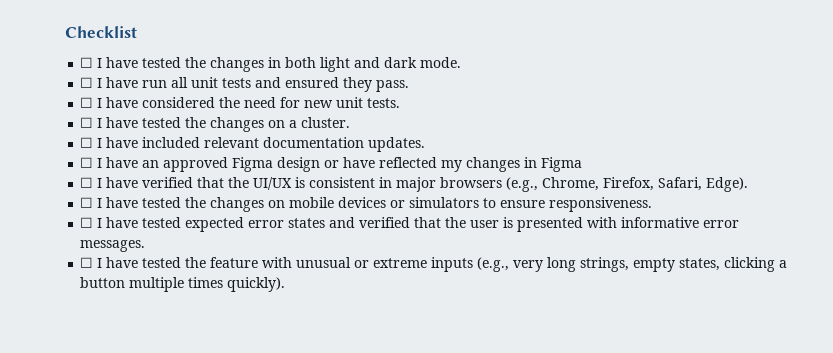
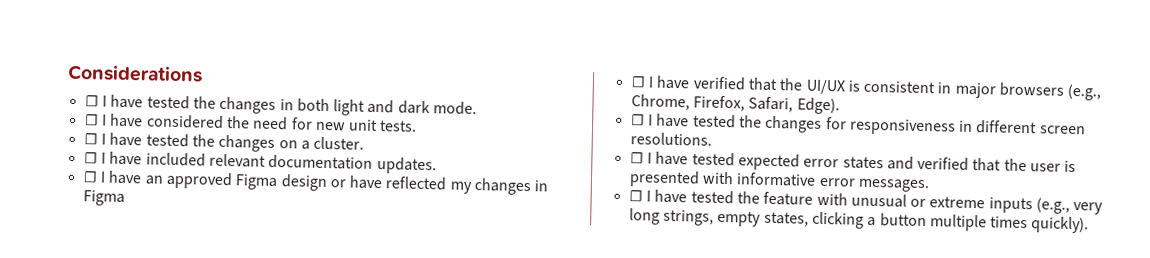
- Checklist
+ Considerations
- ☐ I have run all unit tests and ensured they pass.
- ☐ I have tested the changes on mobile devices or simulators to ensure responsiveness.
+ ☐ I have tested the changes for responsiveness in different screen resolutions.

